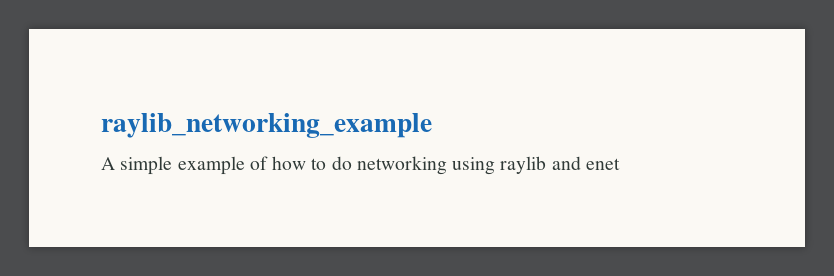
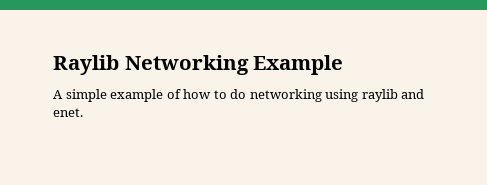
- raylib_networking_example
+ Raylib Networking Example
- A simple example of how to do networking using raylib and enet
+ A simple example of how to do networking using raylib and enet.

